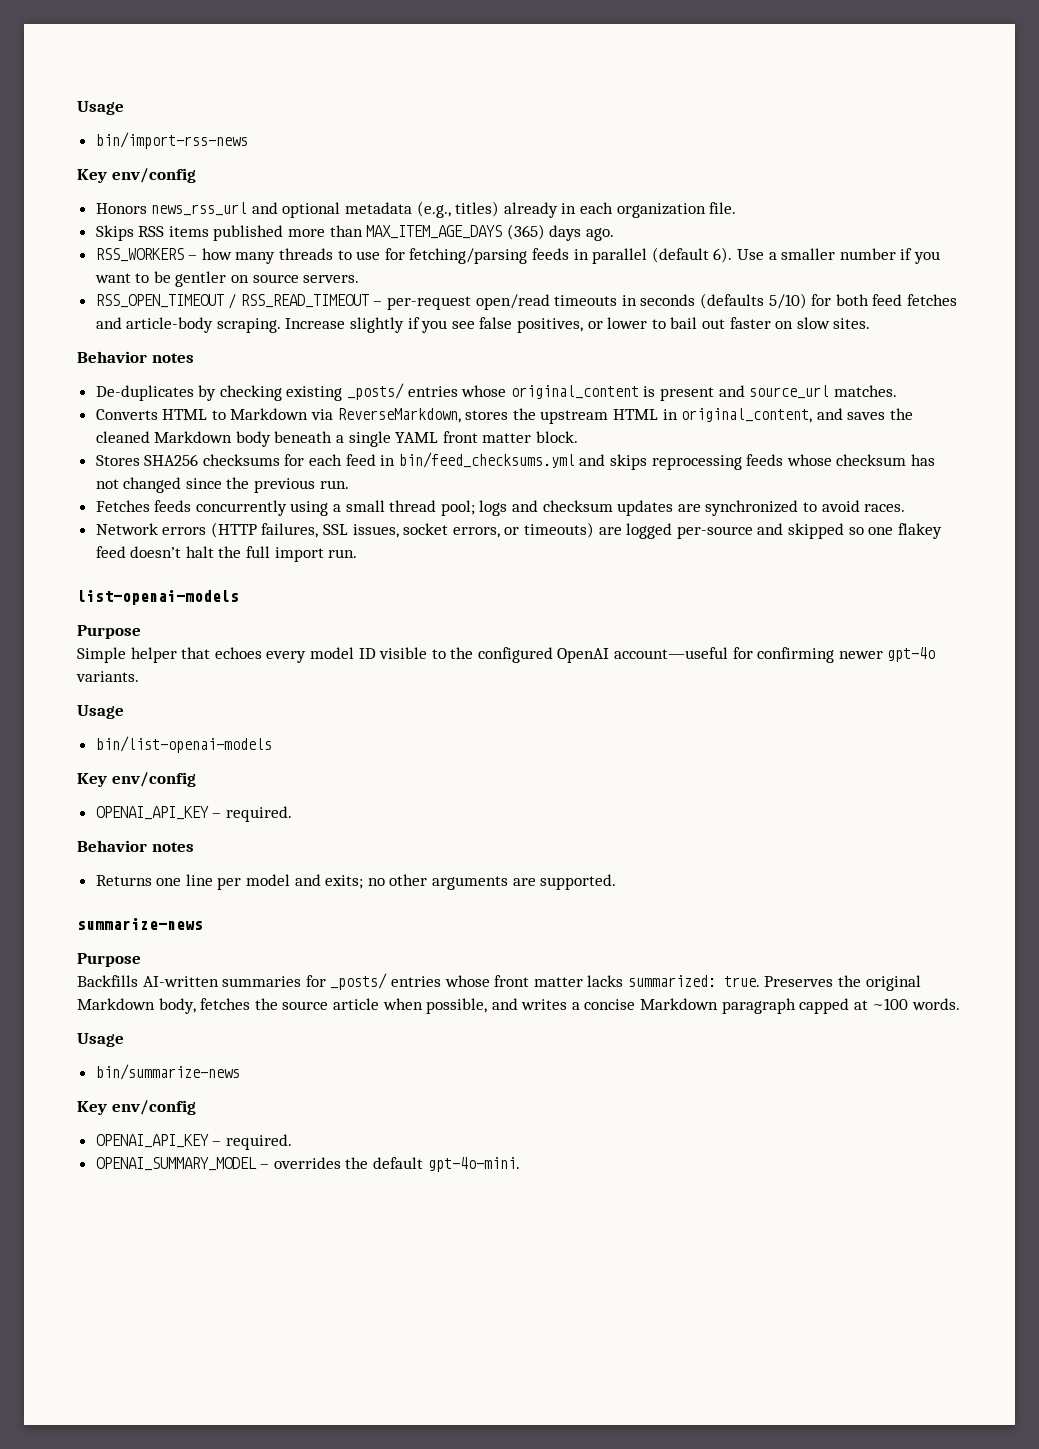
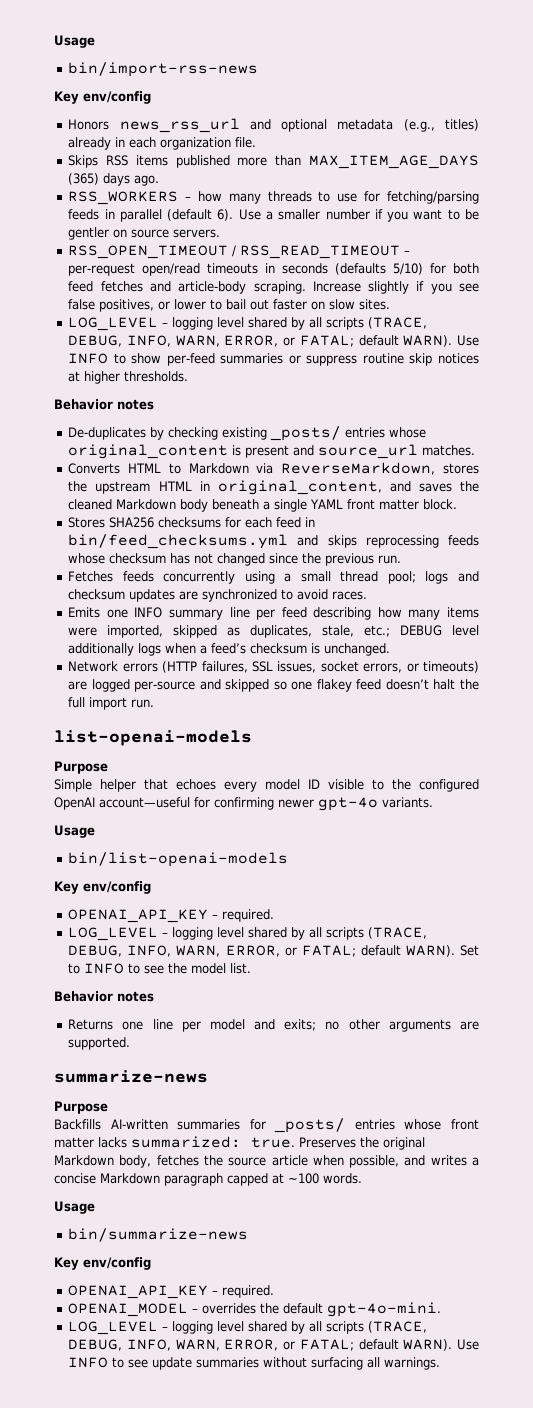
+ LOG_LEVEL – logging level shared by all scripts (TRACE, DEBUG, INFO, WARN, ERROR, or FATAL; default WARN). Use INFO to show per-feed summaries or suppress routine skip notices at higher thresholds.
+ Emits one INFO summary line per feed describing how many items were imported, skipped as duplicates, stale, etc.; DEBUG level additionally logs when a feed’s checksum is unchanged.
+ LOG_LEVEL – logging level shared by all scripts (TRACE, DEBUG, INFO, WARN, ERROR, or FATAL; default WARN). Set to INFO to see the model list.
- OPENAI_SUMMARY_MODEL – overrides the default gpt-4o-mini.
+ OPENAI_MODEL – overrides the default gpt-4o-mini.
+ LOG_LEVEL – logging level shared by all scripts (TRACE, DEBUG, INFO, WARN, ERROR, or FATAL; default WARN). Use INFO to see update summaries without surfacing all warnings.

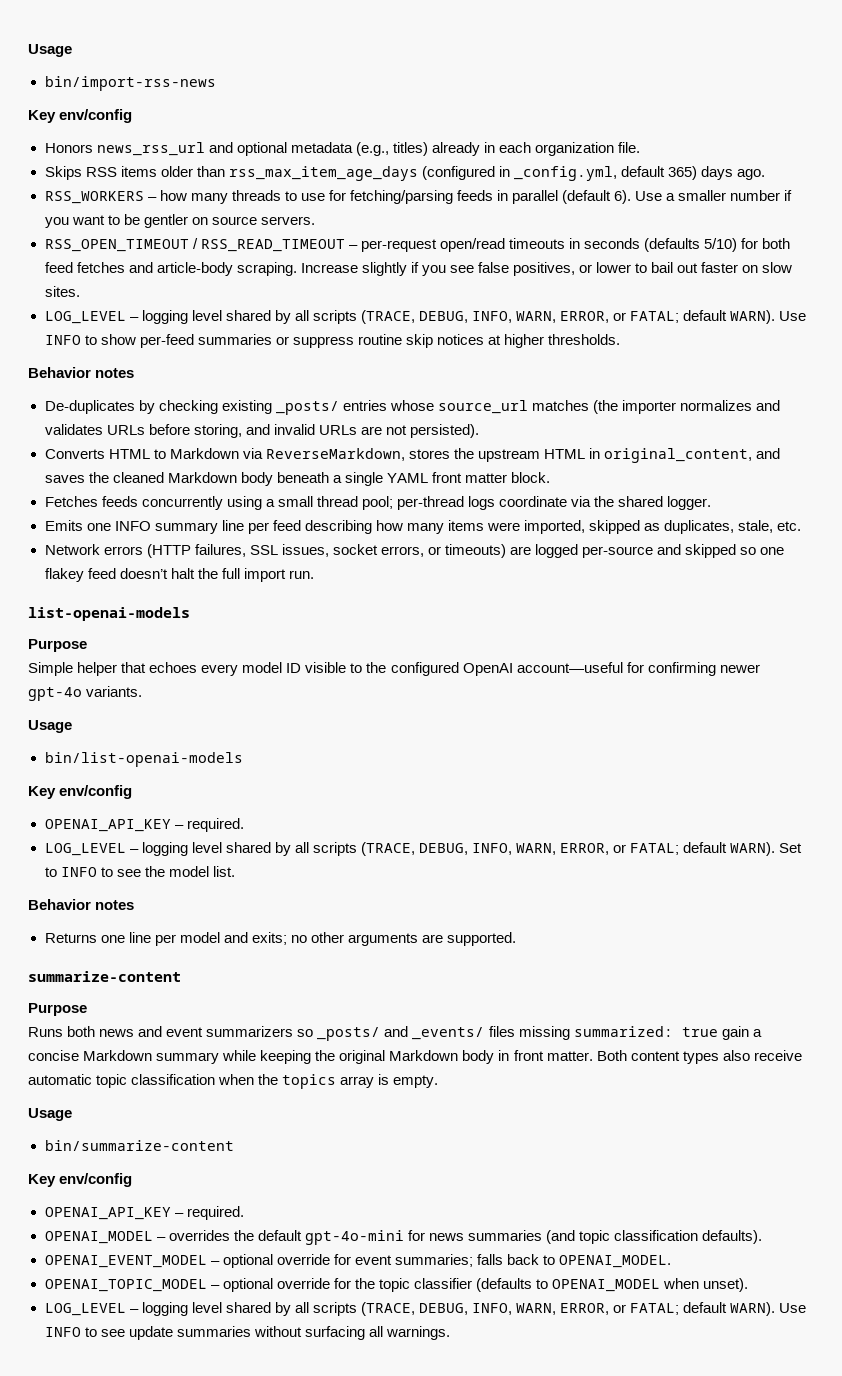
- Skips RSS items published more than MAX_ITEM_AGE_DAYS (365) days ago.
+ Skips RSS items older than rss_max_item_age_days (configured in _config.yml, default 365) days ago.
- De-duplicates by checking existing _posts/ entries whose original_content is present and source_url matches.
+ De-duplicates by checking existing _posts/ entries whose source_url matches (the importer normalizes and validates URLs before storing, and invalid URLs are not persisted).
- Stores SHA256 checksums for each feed in bin/feed_checksums.yml and skips reprocessing feeds whose checksum has not changed since the previous run.
- Fetches feeds concurrently using a small thread pool; logs and checksum updates are synchronized to avoid races.
+ Fetches feeds concurrently using a small thread pool; per-thread logs coordinate via the shared logger.
- Emits one INFO summary line per feed describing how many items were imported, skipped as duplicates, stale, etc.; DEBUG level additionally logs when a feed’s checksum is unchanged.
+ Emits one INFO summary line per feed describing how many items were imported, skipped as duplicates, stale, etc.
- summarize-news
+ summarize-content
  Purpose
- Backfills AI-written summaries for _posts/ entries whose front matter lacks summarized: true. Preserves the original Markdown body, fetches the source article when possible, and writes a concise Markdown paragraph capped at ~100 words.
+ Runs both news and event summarizers so _posts/ and _events/ files missing summarized: true gain a concise Markdown summary while keeping the original Markdown body in front matter. Both content types also receive automatic topic classification when the topics array is empty.
  Usage
- bin/summarize-news
+ bin/summarize-content
- OPENAI_MODEL – overrides the default gpt-4o-mini.
+ OPENAI_MODEL – overrides the default gpt-4o-mini for news summaries (and topic classification defaults).
+ OPENAI_EVENT_MODEL – optional override for event summaries; falls back to OPENAI_MODEL.
+ OPENAI_TOPIC_MODEL – optional override for the topic classifier (defaults to OPENAI_MODEL when unset).

